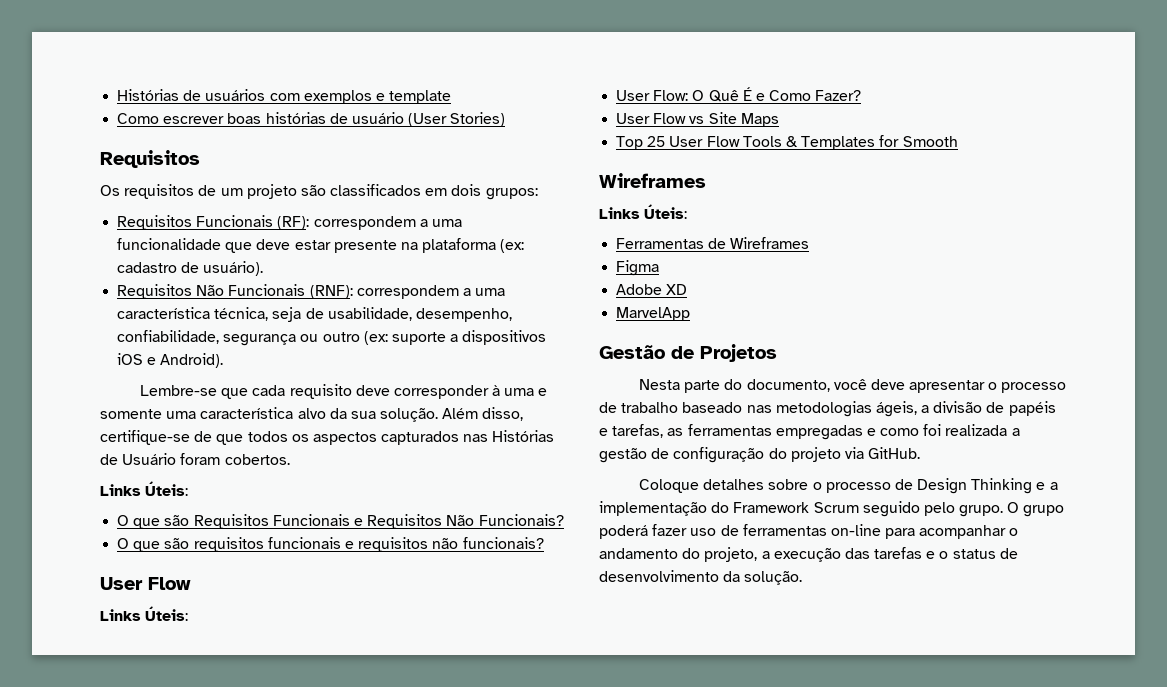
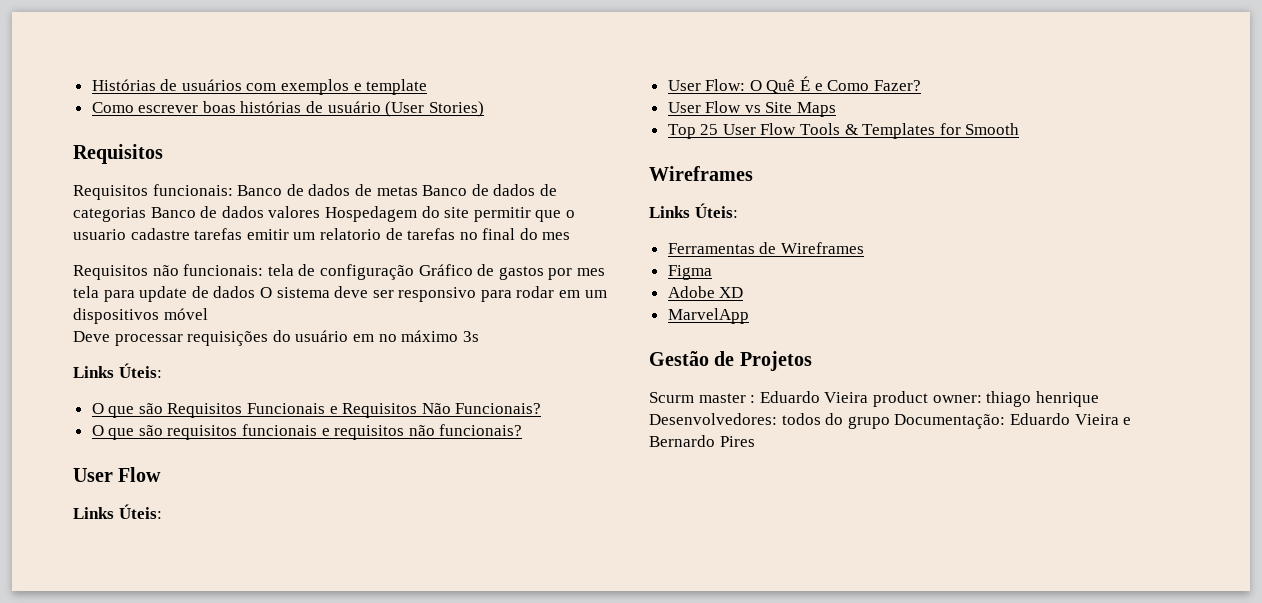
- Os requisitos de um projeto são classificados em dois grupos:
- Requisitos Funcionais (RF): correspondem a uma funcionalidade que deve estar presente na plataforma (ex: cadastro de usuário).
- Requisitos Não Funcionais (RNF): correspondem a uma característica técnica, seja de usabilidade, desempenho, confiabilidade, segurança ou outro (ex: suporte a dispositivos iOS e Android).
- Lembre-se que cada requisito deve corresponder à uma e somente uma característica alvo da sua solução. Além disso, certifique-se de que todos os aspectos capturados nas Histórias de Usuário foram cobertos.
+ Requisitos funcionais: Banco de dados de metas Banco de dados de categorias Banco de dados valores Hospedagem do site permitir que o usuario cadastre tarefas emitir um relatorio de tarefas no final do mes
+ Requisitos não funcionais: tela de configuração Gráfico de gastos por mes tela para update de dados O sistema deve ser responsivo para rodar em um dispositivos móvel
+ Deve processar requisições do usuário em no máximo 3s
- Nesta parte do documento, você deve apresentar o processo de trabalho baseado nas metodologias ágeis, a divisão de papéis e tarefas, as ferramentas empregadas e como foi realizada a gestão de configuração do projeto via GitHub.
- Coloque detalhes sobre o processo de Design Thinking e a implementação do Framework Scrum seguido pelo grupo. O grupo poderá fazer uso de ferramentas on-line para acompanhar o andamento do projeto, a execução das tarefas e o status de desenvolvimento da solução.
+ Scurm master : Eduardo Vieira product owner: thiago henrique Desenvolvedores: todos do grupo Documentação: Eduardo Vieira e Bernardo Pires

